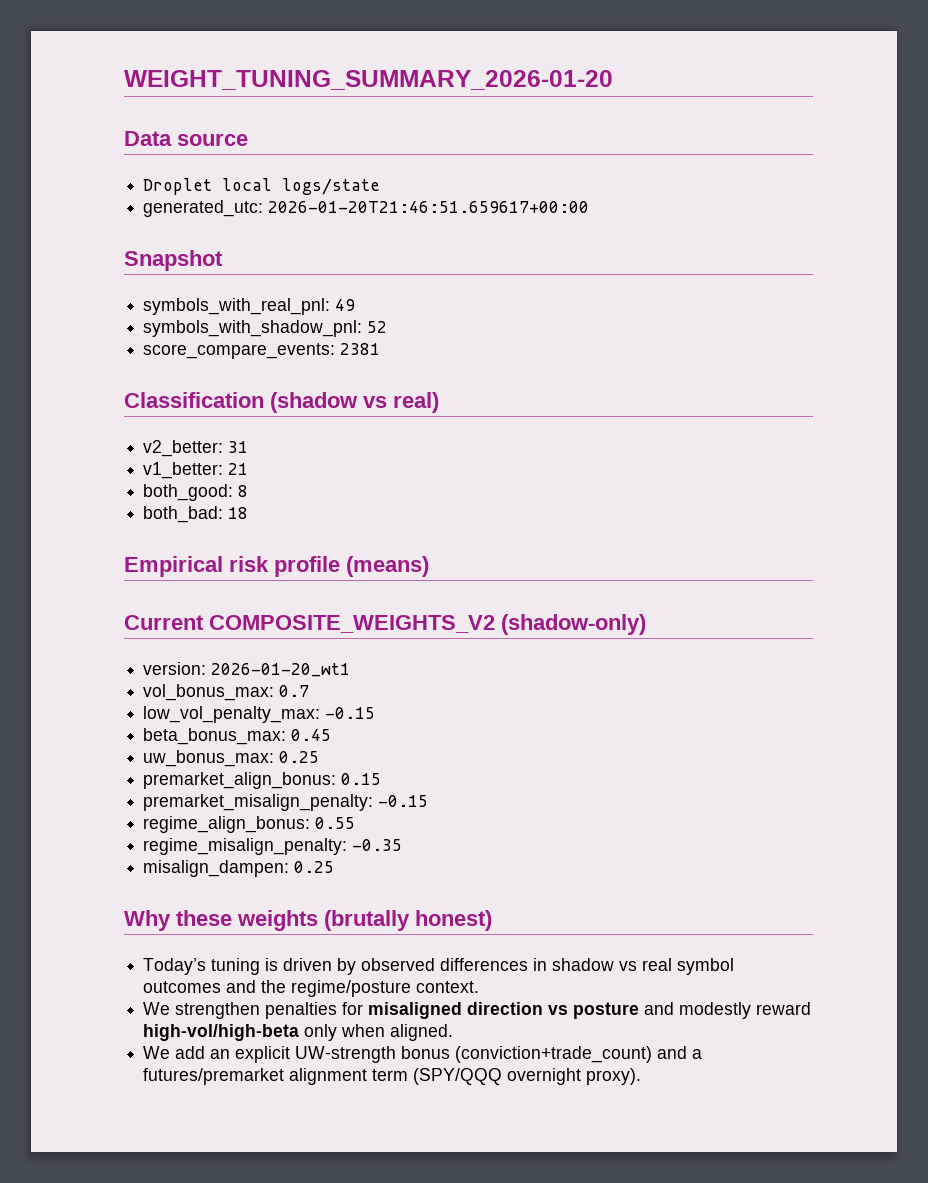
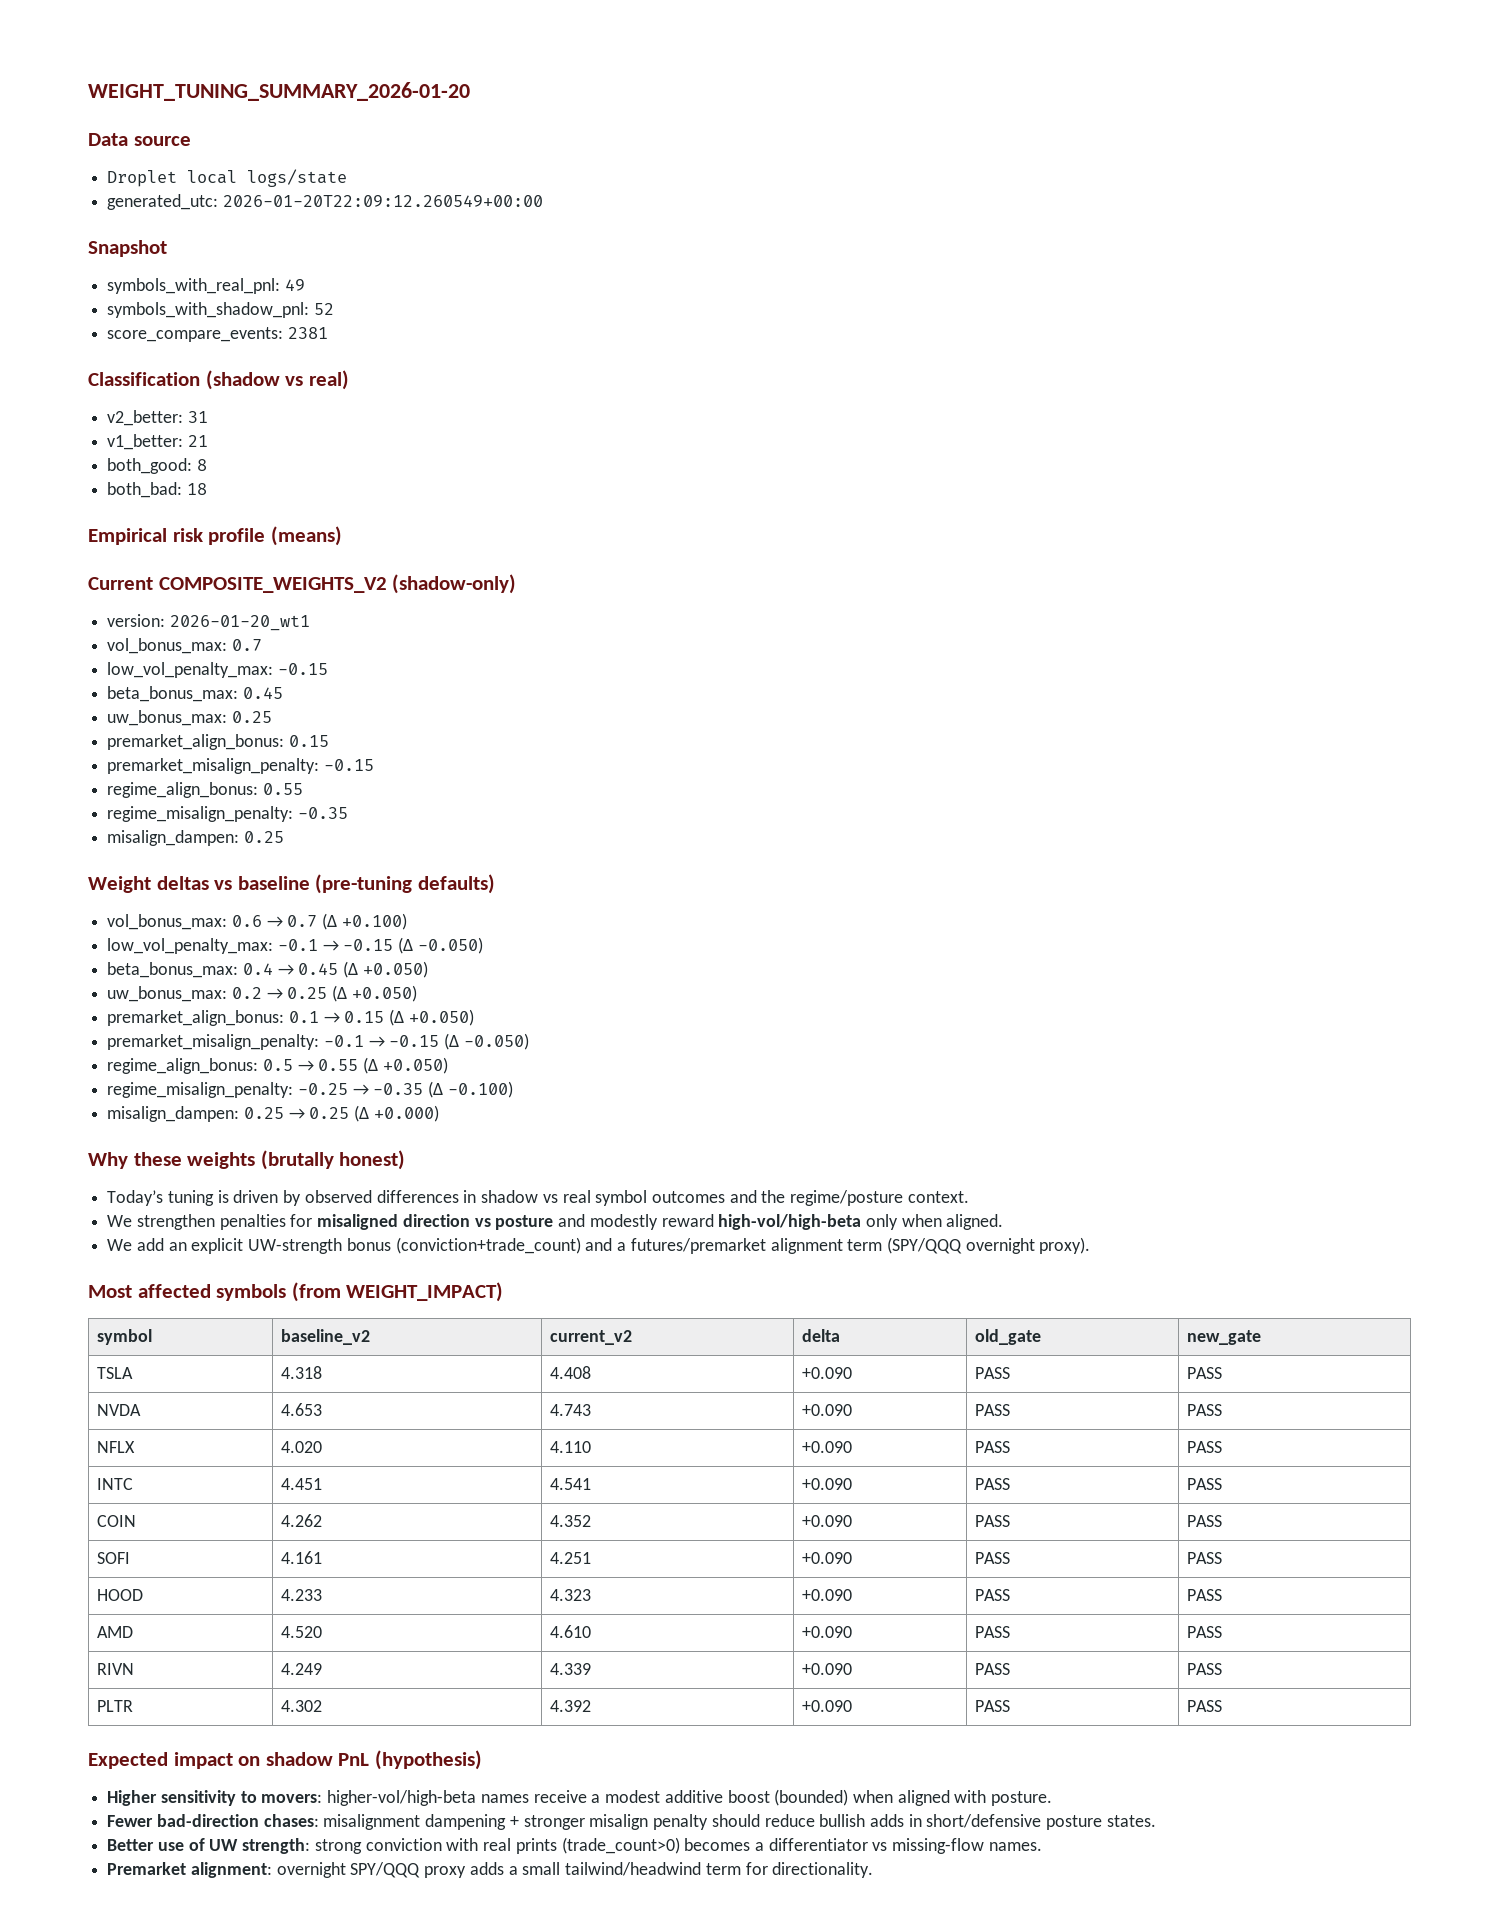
- generated_utc: 2026-01-20T21:46:51.659617+00:00
+ generated_utc: 2026-01-20T22:09:12.260549+00:00
+ Weight deltas vs baseline (pre-tuning defaults)
+ vol_bonus_max: 0.6 → 0.7 (Δ +0.100)
+ low_vol_penalty_max: -0.1 → -0.15 (Δ -0.050)
+ beta_bonus_max: 0.4 → 0.45 (Δ +0.050)
+ uw_bonus_max: 0.2 → 0.25 (Δ +0.050)
+ premarket_align_bonus: 0.1 → 0.15 (Δ +0.050)
+ premarket_misalign_penalty: -0.1 → -0.15 (Δ -0.050)
+ regime_align_bonus: 0.5 → 0.55 (Δ +0.050)
+ regime_misalign_penalty: -0.25 → -0.35 (Δ -0.100)
+ misalign_dampen: 0.25 → 0.25 (Δ +0.000)
+ Most affected symbols (from WEIGHT_IMPACT)
+ symbol | baseline_v2 | current_v2 | delta | old_gate | new_gate
+ TSLA | 4.318 | 4.408 | +0.090 | PASS | PASS
+ NVDA | 4.653 | 4.743 | +0.090 | PASS | PASS
+ NFLX | 4.020 | 4.110 | +0.090 | PASS | PASS
+ INTC | 4.451 | 4.541 | +0.090 | PASS | PASS
+ COIN | 4.262 | 4.352 | +0.090 | PASS | PASS
+ SOFI | 4.161 | 4.251 | +0.090 | PASS | PASS
+ HOOD | 4.233 | 4.323 | +0.090 | PASS | PASS
+ AMD | 4.520 | 4.610 | +0.090 | PASS | PASS
+ RIVN | 4.249 | 4.339 | +0.090 | PASS | PASS
+ PLTR | 4.302 | 4.392 | +0.090 | PASS | PASS
+ Expected impact on shadow PnL (hypothesis)
+ Higher sensitivity to movers: higher-vol/high-beta names receive a modest additive boost (bounded) when aligned with posture.
+ Fewer bad-direction chases: misalignment dampening + stronger misalign penalty should reduce bullish adds in short/defensive posture states.
+ Better use of UW strength: strong conviction with real prints (trade_count>0) becomes a differentiator vs missing-flow names.
+ Premarket alignment: overnight SPY/QQQ proxy adds a small tailwind/headwind term for directionality.

